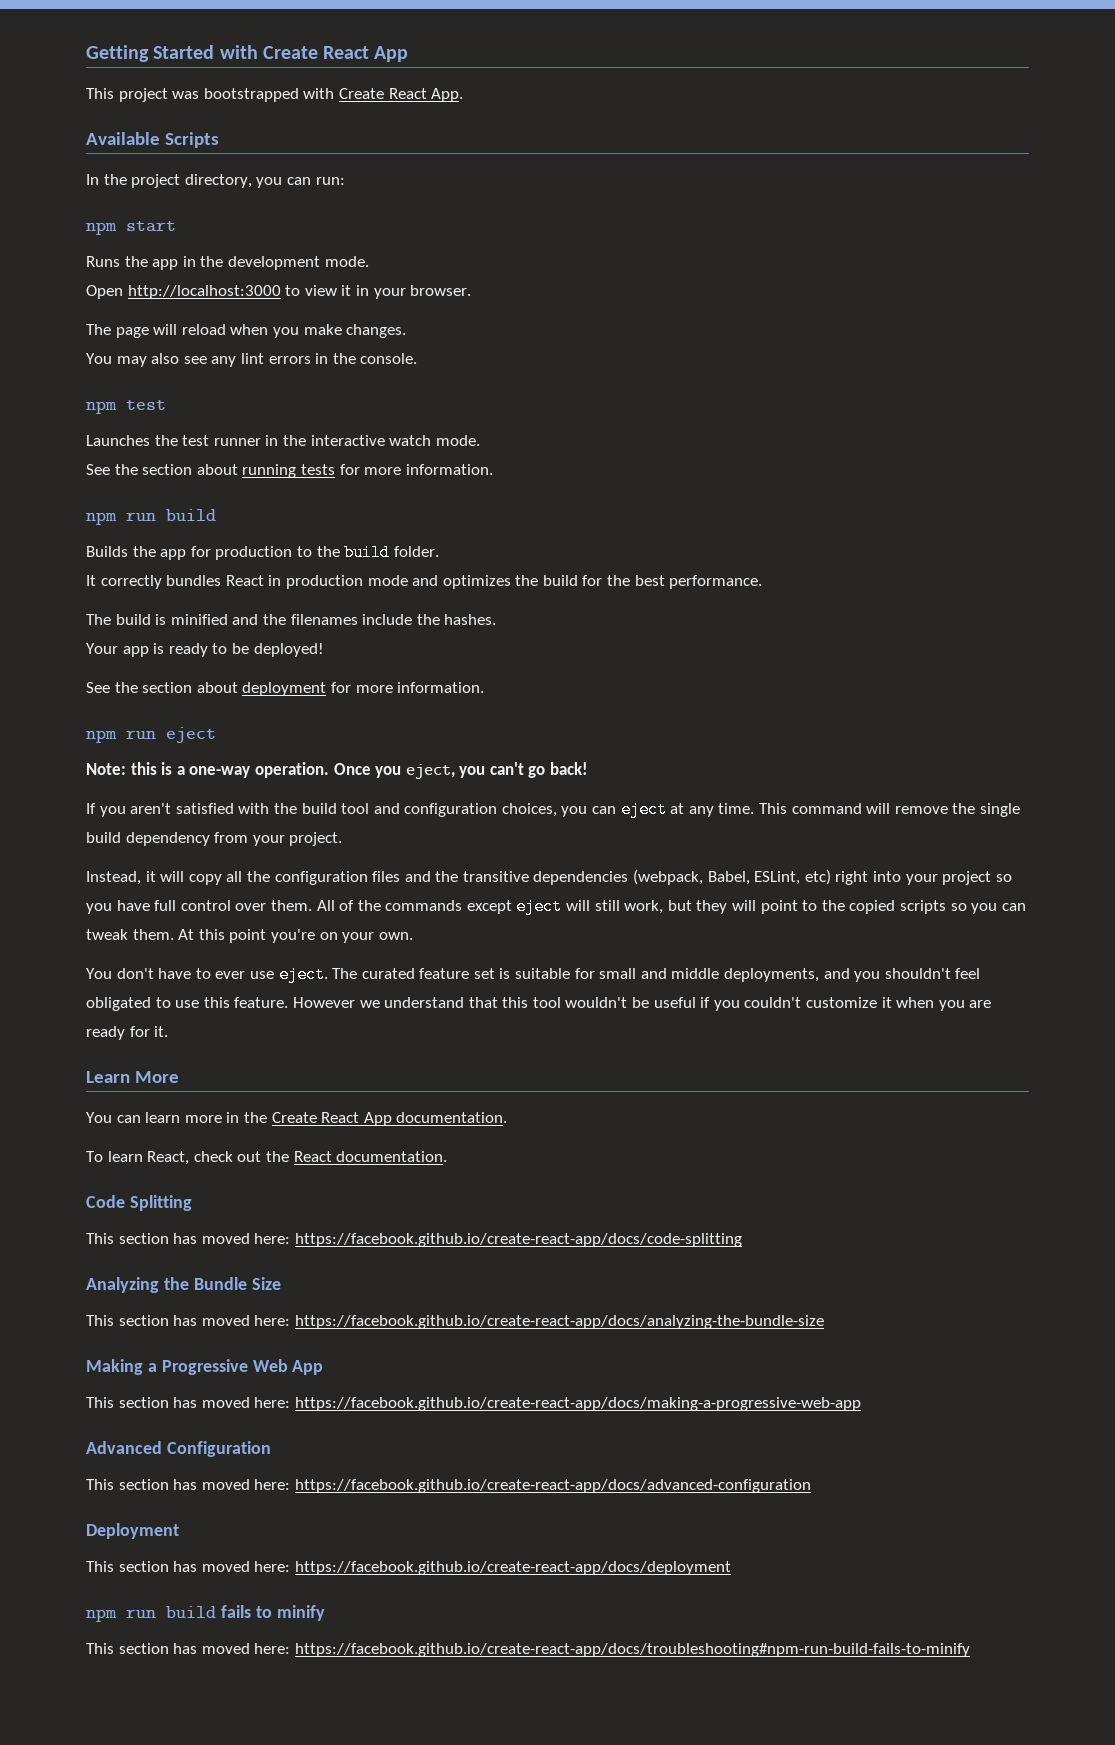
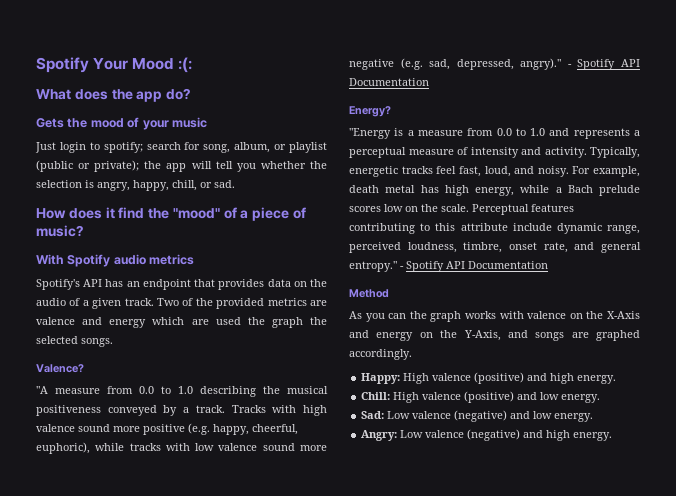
- Getting Started with Create React App
- This project was bootstrapped with Create React App.
- Available Scripts
- In the project directory, you can run:
- npm start
- Runs the app in the development mode.
- Open http://localhost:3000 to view it in your browser.
- The page will reload when you make changes.
- You may also see any lint errors in the console.
- npm test
- Launches the test runner in the interactive watch mode.
- See the section about running tests for more information.
- npm run build
- Builds the app for production to the build folder.
- It correctly bundles React in production mode and optimizes the build for the best performance.
- The build is minified and the filenames include the hashes.
- Your app is ready to be deployed!
- See the section about deployment for more information.
- npm run eject
- Note: this is a one-way operation. Once you eject, you can't go back!
- If you aren't satisfied with the build tool and configuration choices, you can eject at any time. This command will remove the single build dependency from your project.
- Instead, it will copy all the configuration files and the transitive dependencies (webpack, Babel, ESLint, etc) right into your project so you have full control over them. All of the commands except eject will still work, but they will point to the copied scripts so you can tweak them. At this point you're on your own.
- You don't have to ever use eject. The curated feature set is suitable for small and middle deployments, and you shouldn't feel obligated to use this feature. However we understand that this tool wouldn't be useful if you couldn't customize it when you are ready for it.
- Learn More
- You can learn more in the Create React App documentation.
- To learn React, check out the React documentation.
- Code Splitting
- This section has moved here: https://facebook.github.io/create-react-app/docs/code-splitting
- Analyzing the Bundle Size
- This section has moved here: https://facebook.github.io/create-react-app/docs/analyzing-the-bundle-size
- Making a Progressive Web App
- This section has moved here: https://facebook.github.io/create-react-app/docs/making-a-progressive-web-app
- Advanced Configuration
- This section has moved here: https://facebook.github.io/create-react-app/docs/advanced-configuration
- Deployment
- This section has moved here: https://facebook.github.io/create-react-app/docs/deployment
- npm run build fails to minify
- This section has moved here: https://facebook.github.io/create-react-app/docs/troubleshooting#npm-run-build-fails-to-minify
+ Spotify Your Mood :(:
+ What does the app do?
+ Gets the mood of your music
+ Just login to spotify; search for song, album, or playlist (public or private); the app will tell you whether the selection is angry, happy, chill, or sad.
+ How does it find the "mood" of a piece of music?
+ With Spotify audio metrics
+ Spotify's API has an endpoint that provides data on the audio of a given track. Two of the provided metrics are valence and energy which are used the graph the selected songs.
+ Valence?
+ "A measure from 0.0 to 1.0 describing the musical positiveness conveyed by a track. Tracks with high valence sound more positive (e.g. happy, cheerful, euphoric), while tracks with low valence sound more negative (e.g. sad, depressed, angry)." - Spotify API Documentation
+ Energy?
+ "Energy is a measure from 0.0 to 1.0 and represents a perceptual measure of intensity and activity. Typically, energetic tracks feel fast, loud, and noisy. For example, death metal has high energy, while a Bach prelude scores low on the scale. Perceptual features contributing to this attribute include dynamic range, perceived loudness, timbre, onset rate, and general entropy." - Spotify API Documentation
+ Method
+ As you can the graph works with valence on the X-Axis and energy on the Y-Axis, and songs are graphed accordingly.
+ Happy: High valence (positive) and high energy.
+ Chill: High valence (positive) and low energy.
+ Sad: Low valence (negative) and low energy.
+ Angry: Low valence (negative) and high energy.

